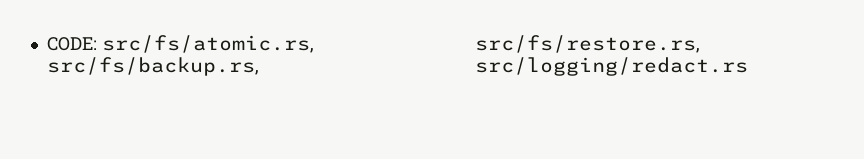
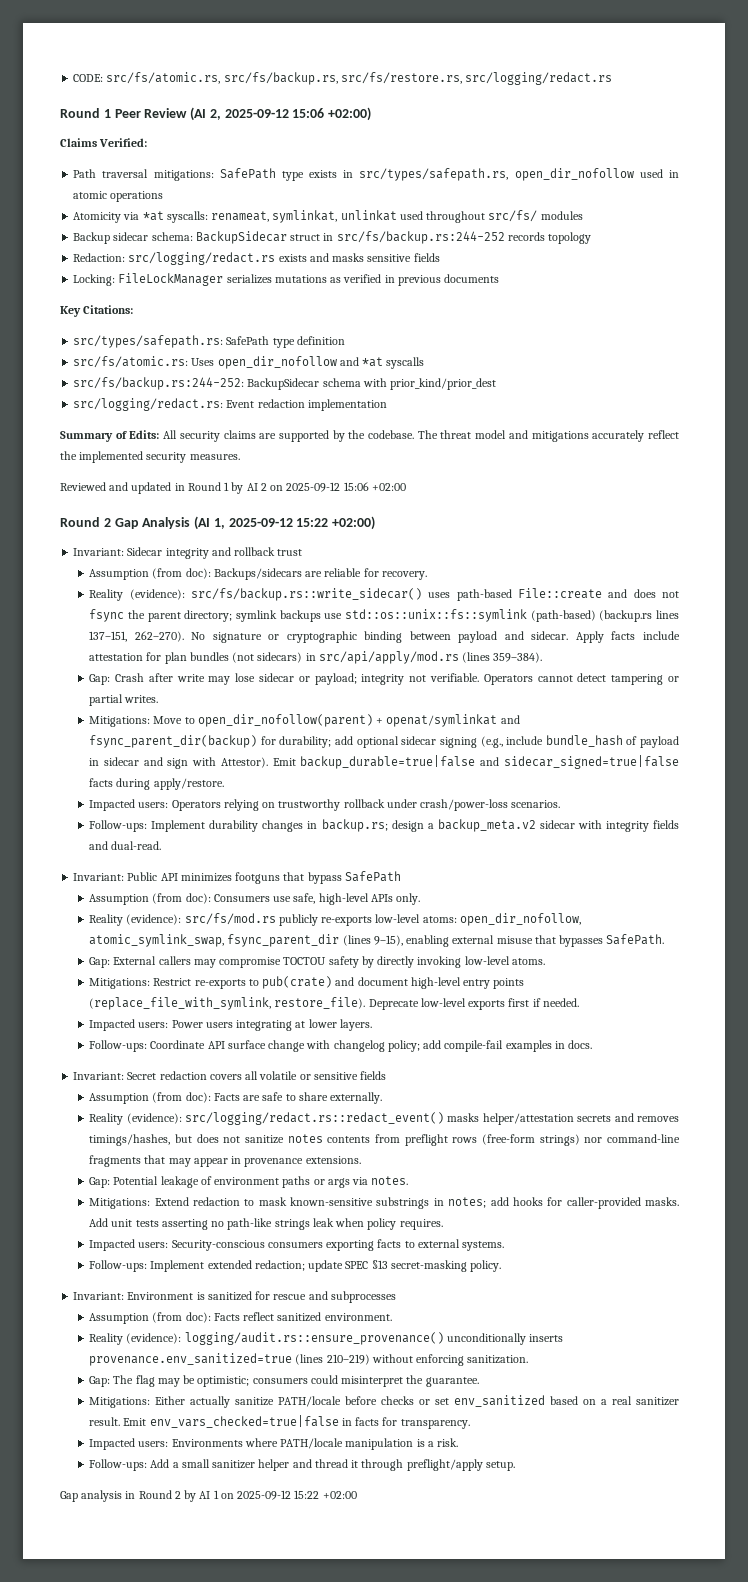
+ Round 1 Peer Review (AI 2, 2025-09-12 15:06 +02:00)
+ Claims Verified:
+ Path traversal mitigations: SafePath type exists in src/types/safepath.rs, open_dir_nofollow used in atomic operations
+ Atomicity via *at syscalls: renameat, symlinkat, unlinkat used throughout src/fs/ modules
+ Backup sidecar schema: BackupSidecar struct in src/fs/backup.rs:244-252 records topology
+ Redaction: src/logging/redact.rs exists and masks sensitive fields
+ Locking: FileLockManager serializes mutations as verified in previous documents
+ Key Citations:
+ src/types/safepath.rs: SafePath type definition
+ src/fs/atomic.rs: Uses open_dir_nofollow and *at syscalls
+ src/fs/backup.rs:244-252: BackupSidecar schema with prior_kind/prior_dest
+ src/logging/redact.rs: Event redaction implementation
+ Summary of Edits: All security claims are supported by the codebase. The threat model and mitigations accurately reflect the implemented security measures.
+ Reviewed and updated in Round 1 by AI 2 on 2025-09-12 15:06 +02:00
+ Round 2 Gap Analysis (AI 1, 2025-09-12 15:22 +02:00)
+ Invariant: Sidecar integrity and rollback trust
+ Assumption (from doc): Backups/sidecars are reliable for recovery.
+ Reality (evidence): src/fs/backup.rs::write_sidecar() uses path-based File::create and does not fsync the parent directory; symlink backups use std::os::unix::fs::symlink (path-based) (backup.rs lines 137–151, 262–270). No signature or cryptographic binding between payload and sidecar. Apply facts include attestation for plan bundles (not sidecars) in src/api/apply/mod.rs (lines 359–384).
+ Gap: Crash after write may lose sidecar or payload; integrity not verifiable. Operators cannot detect tampering or partial writes.
+ Mitigations: Move to open_dir_nofollow(parent) + openat/symlinkat and fsync_parent_dir(backup) for durability; add optional sidecar signing (e.g., include bundle_hash of payload in sidecar and sign with Attestor). Emit backup_durable=true|false and sidecar_signed=true|false facts during apply/restore.
+ Impacted users: Operators relying on trustworthy rollback under crash/power-loss scenarios.
+ Follow-ups: Implement durability changes in backup.rs; design a backup_meta.v2 sidecar with integrity fields and dual-read.
+ Invariant: Public API minimizes footguns that bypass SafePath
+ Assumption (from doc): Consumers use safe, high-level APIs only.
+ Reality (evidence): src/fs/mod.rs publicly re-exports low-level atoms: open_dir_nofollow, atomic_symlink_swap, fsync_parent_dir (lines 9–15), enabling external misuse that bypasses SafePath.
+ Gap: External callers may compromise TOCTOU safety by directly invoking low-level atoms.
+ Mitigations: Restrict re-exports to pub(crate) and document high-level entry points (replace_file_with_symlink, restore_file). Deprecate low-level exports first if needed.
+ Impacted users: Power users integrating at lower layers.
+ Follow-ups: Coordinate API surface change with changelog policy; add compile-fail examples in docs.
+ Invariant: Secret redaction covers all volatile or sensitive fields
+ Assumption (from doc): Facts are safe to share externally.
+ Reality (evidence): src/logging/redact.rs::redact_event() masks helper/attestation secrets and removes timings/hashes, but does not sanitize notes contents from preflight rows (free-form strings) nor command-line fragments that may appear in provenance extensions.
+ Gap: Potential leakage of environment paths or args via notes.
+ Mitigations: Extend redaction to mask known-sensitive substrings in notes; add hooks for caller-provided masks. Add unit tests asserting no path-like strings leak when policy requires.
+ Impacted users: Security-conscious consumers exporting facts to external systems.
+ Follow-ups: Implement extended redaction; update SPEC §13 secret-masking policy.
+ Invariant: Environment is sanitized for rescue and subprocesses
+ Assumption (from doc): Facts reflect sanitized environment.
+ Reality (evidence): logging/audit.rs::ensure_provenance() unconditionally inserts provenance.env_sanitized=true (lines 210–219) without enforcing sanitization.
+ Gap: The flag may be optimistic; consumers could misinterpret the guarantee.
+ Mitigations: Either actually sanitize PATH/locale before checks or set env_sanitized based on a real sanitizer result. Emit env_vars_checked=true|false in facts for transparency.
+ Impacted users: Environments where PATH/locale manipulation is a risk.
+ Follow-ups: Add a small sanitizer helper and thread it through preflight/apply setup.
+ Gap analysis in Round 2 by AI 1 on 2025-09-12 15:22 +02:00

